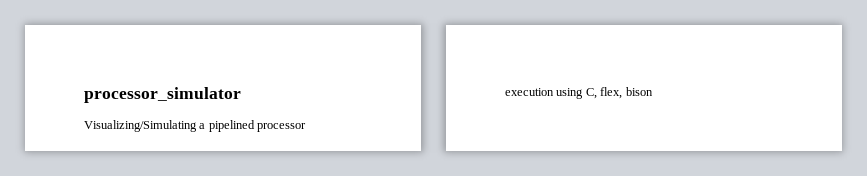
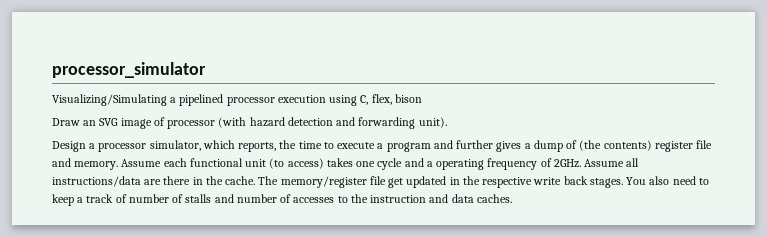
+ Draw an SVG image of processor (with hazard detection and forwarding unit).
+ Design a processor simulator, which reports, the time to execute a program and further gives a dump of (the contents) register file and memory. Assume each functional unit (to access) takes one cycle and a operating frequency of 2GHz. Assume all instructions/data are there in the cache. The memory/register file get updated in the respective write back stages. You also need to keep a track of number of stalls and number of accesses to the instruction and data caches.

